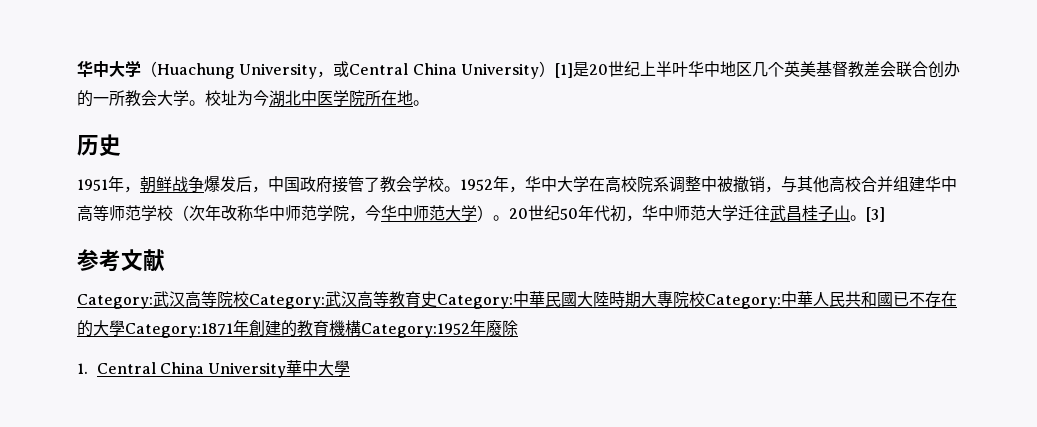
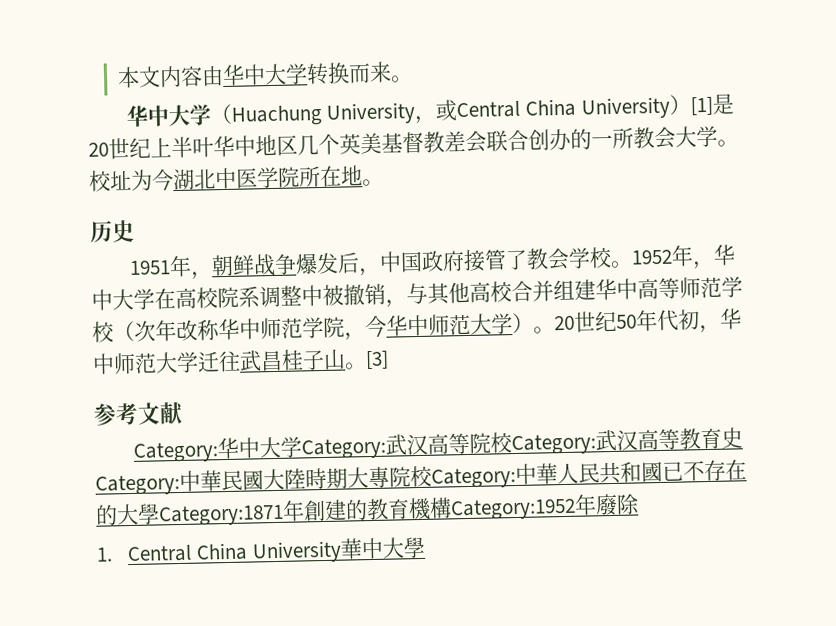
+ 本文内容由华中大学转换而来。
- Category:武汉高等院校Category:武汉高等教育史Category:中華民國大陸時期大專院校Category:中華人民共和國已不存在的大學Category:1871年創建的教育機構Category:1952年廢除
+ Category:华中大学Category:武汉高等院校Category:武汉高等教育史Category:中華民國大陸時期大專院校Category:中華人民共和國已不存在的大學Category:1871年創建的教育機構Category:1952年廢除

